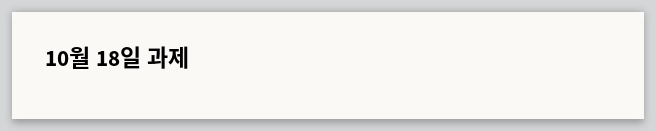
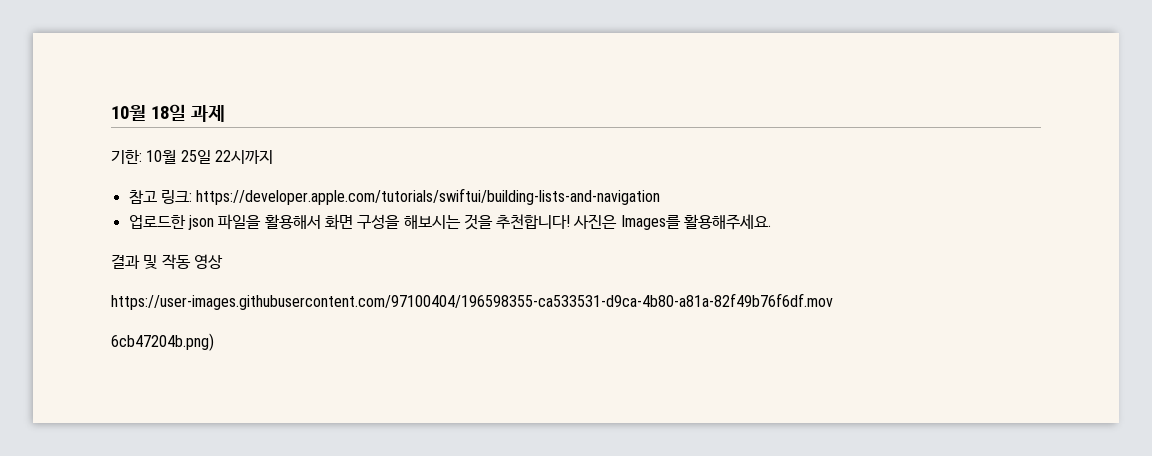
+ 기한: 10월 25일 22시까지
+ 참고 링크: https://developer.apple.com/tutorials/swiftui/building-lists-and-navigation
+ 업로드한 json 파일을 활용해서 화면 구성을 해보시는 것을 추천합니다! 사진은 Images를 활용해주세요.
+ 결과 및 작동 영상
+ https://user-images.githubusercontent.com/97100404/196598355-ca533531-d9ca-4b80-a81a-82f49b76f6df.mov
+ 6cb47204b.png)

